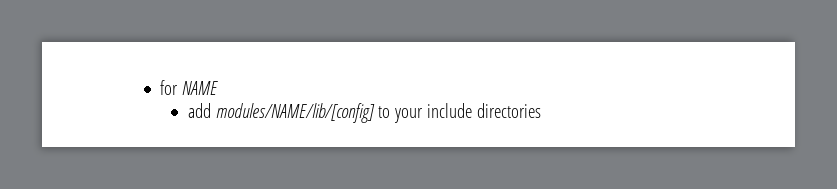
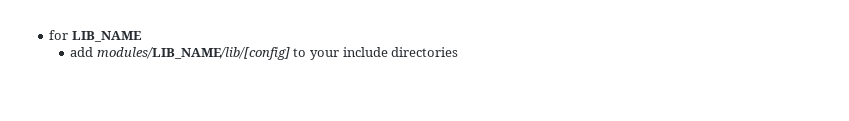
- for NAME
+ for LIB_NAME
- add modules/NAME/lib/[config] to your include directories
+ add modules/LIB_NAME/lib/[config] to your include directories

